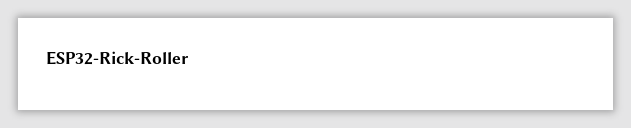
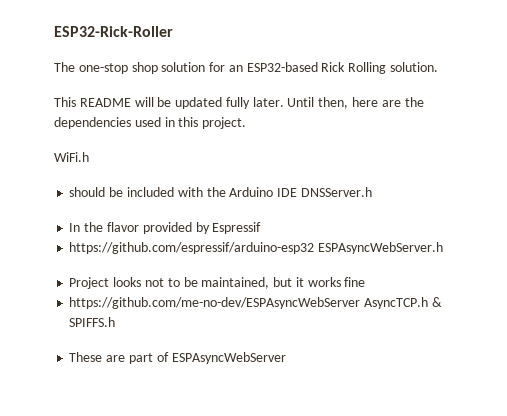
+ The one-stop shop solution for an ESP32-based Rick Rolling solution.
+ This README will be updated fully later. Until then, here are the dependencies used in this project.
+ WiFi.h
+ should be included with the Arduino IDE DNSServer.h
+ In the flavor provided by Espressif
+ https://github.com/espressif/arduino-esp32 ESPAsyncWebServer.h
+ Project looks not to be maintained, but it works fine
+ https://github.com/me-no-dev/ESPAsyncWebServer AsyncTCP.h & SPIFFS.h
+ These are part of ESPAsyncWebServer

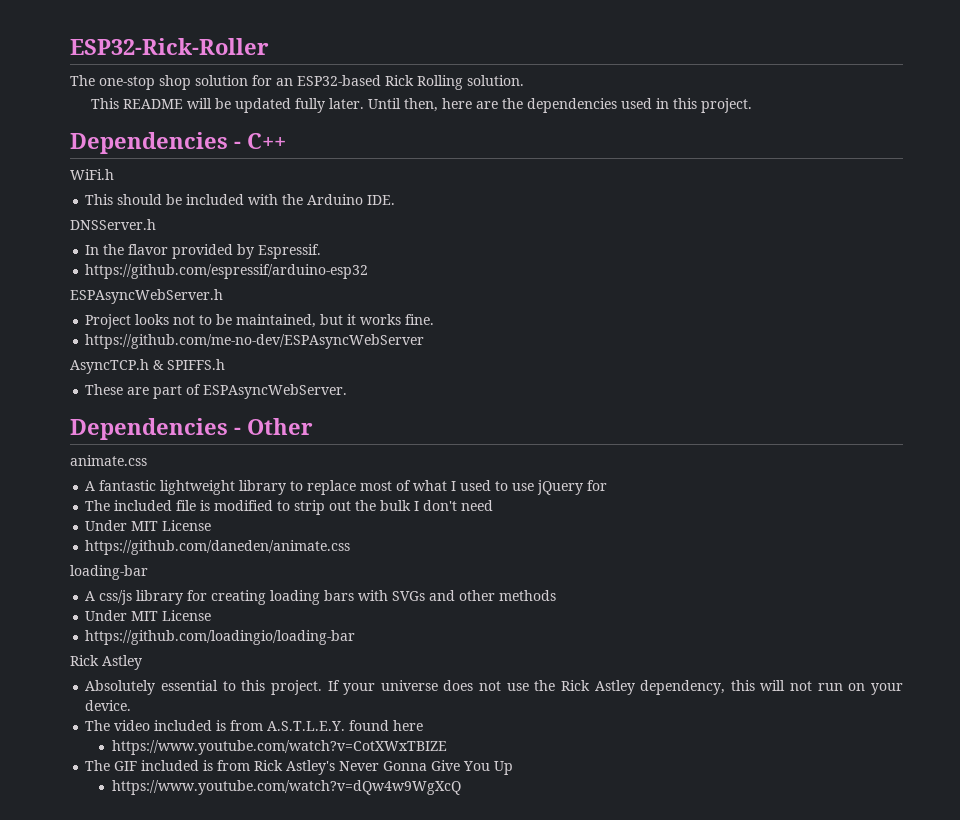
+ Dependencies - C++
- should be included with the Arduino IDE DNSServer.h
+ This should be included with the Arduino IDE.
+ DNSServer.h
- In the flavor provided by Espressif
+ In the flavor provided by Espressif.
- https://github.com/espressif/arduino-esp32 ESPAsyncWebServer.h
+ https://github.com/espressif/arduino-esp32
+ ESPAsyncWebServer.h
- Project looks not to be maintained, but it works fine
+ Project looks not to be maintained, but it works fine.
- https://github.com/me-no-dev/ESPAsyncWebServer AsyncTCP.h & SPIFFS.h
+ https://github.com/me-no-dev/ESPAsyncWebServer
+ AsyncTCP.h & SPIFFS.h
- These are part of ESPAsyncWebServer
+ These are part of ESPAsyncWebServer.
+ Dependencies - Other
+ animate.css
+ A fantastic lightweight library to replace most of what I used to use jQuery for
+ The included file is modified to strip out the bulk I don't need
+ Under MIT License
+ https://github.com/daneden/animate.css
+ loading-bar
+ A css/js library for creating loading bars with SVGs and other methods
+ Under MIT License
+ https://github.com/loadingio/loading-bar
+ Rick Astley
+ Absolutely essential to this project. If your universe does not use the Rick Astley dependency, this will not run on your device.
+ The video included is from A.S.T.L.E.Y. found here
+ https://www.youtube.com/watch?v=CotXWxTBIZE
+ The GIF included is from Rick Astley's Never Gonna Give You Up
+ https://www.youtube.com/watch?v=dQw4w9WgXcQ

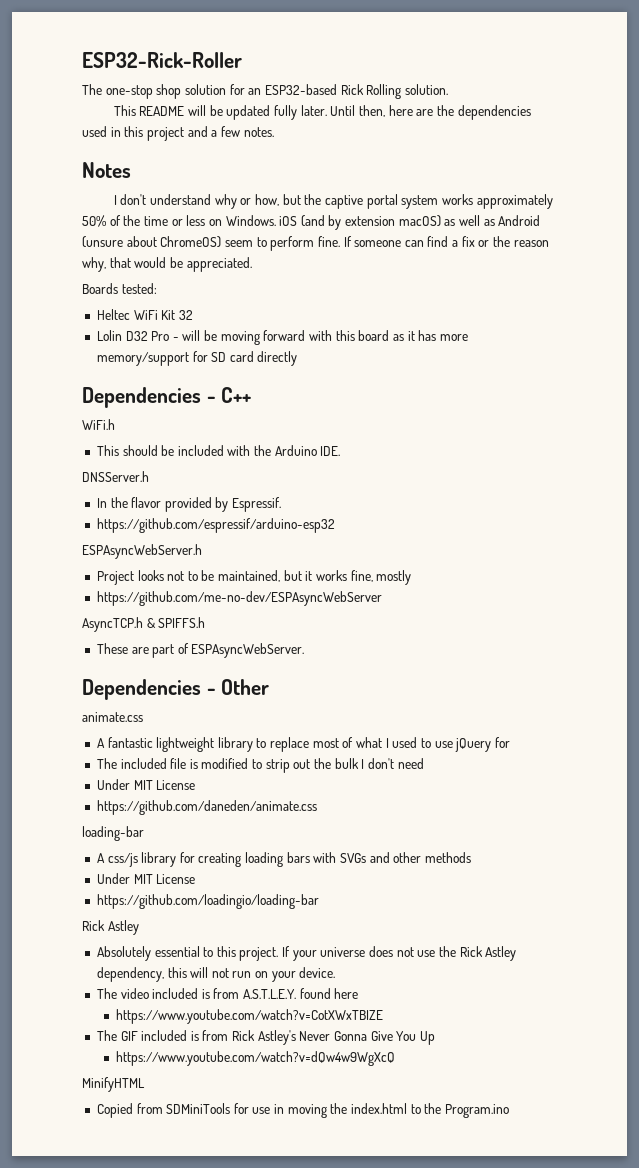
- Until then, here are the dependencies used in this project.
+ Until then, here are the dependencies used in this project and a few notes.
+ Notes
+ I don't understand why or how, but the captive portal system works approximately 50% of the time or less on Windows. iOS (and by extension macOS) as well as Android (unsure about ChromeOS) seem to perform fine. If someone can find a fix or the reason why, that would be appreciated.
+ Boards tested:
+ Heltec WiFi Kit 32
+ Lolin D32 Pro - will be moving forward with this board as it has more memory/support for SD card directly
- Project looks not to be maintained, but it works fine.
+ Project looks not to be maintained, but it works fine, mostly
+ MinifyHTML
+ Copied from SDMiniTools for use in moving the index.html to the Program.ino

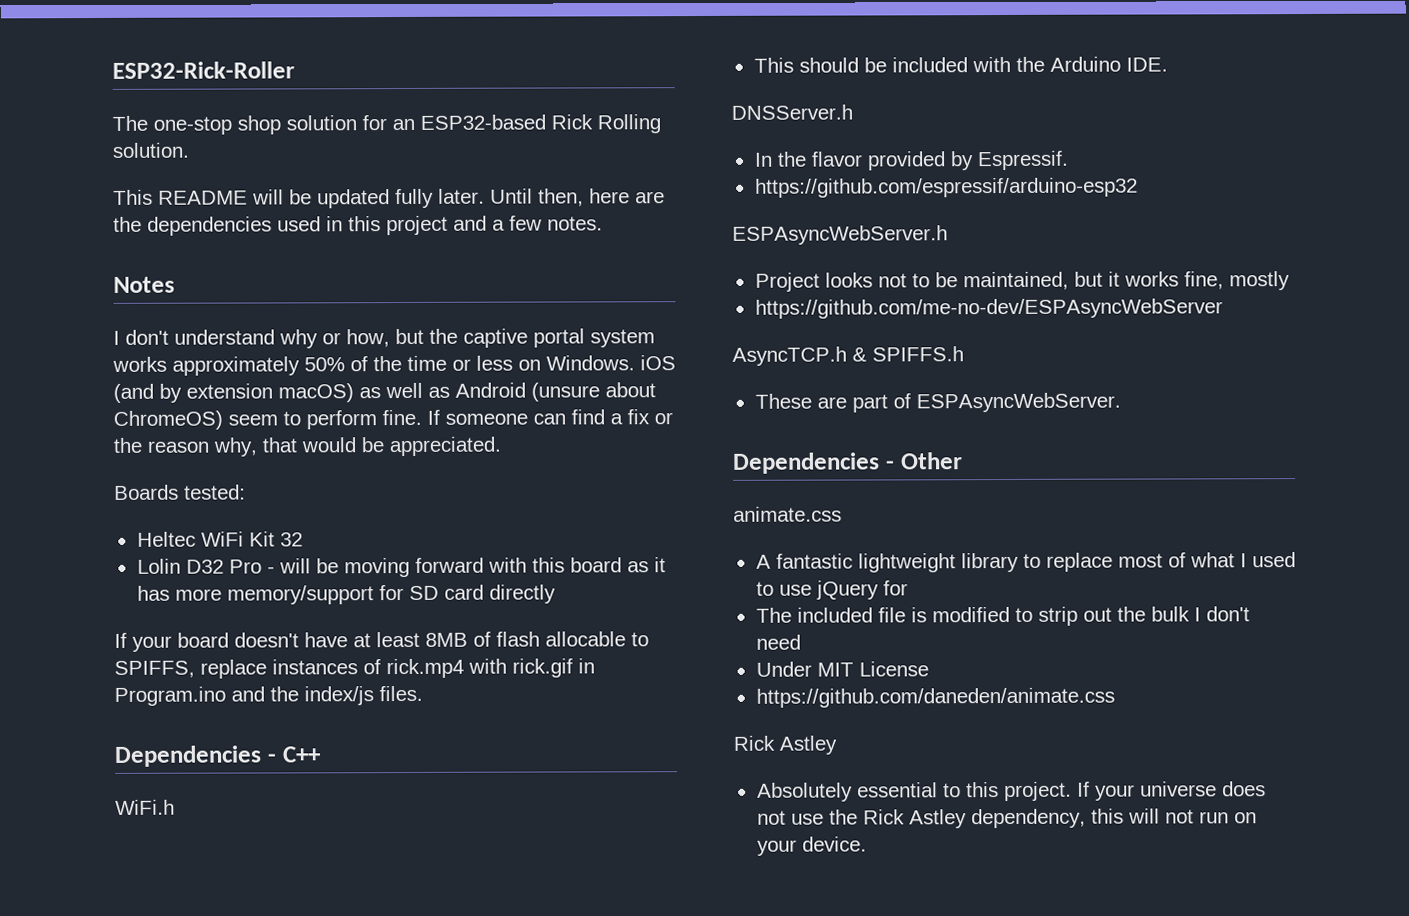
+ If your board doesn't have at least 8MB of flash allocable to SPIFFS, replace instances of rick.mp4 with rick.gif in Program.ino and the index/js files.
- loading-bar
- A css/js library for creating loading bars with SVGs and other methods
- Under MIT License
- https://github.com/loadingio/loading-bar
- The video included is from A.S.T.L.E.Y. found here
- https://www.youtube.com/watch?v=CotXWxTBIZE
- The GIF included is from Rick Astley's Never Gonna Give You Up
- https://www.youtube.com/watch?v=dQw4w9WgXcQ
- MinifyHTML
- Copied from SDMiniTools for use in moving the index.html to the Program.ino

